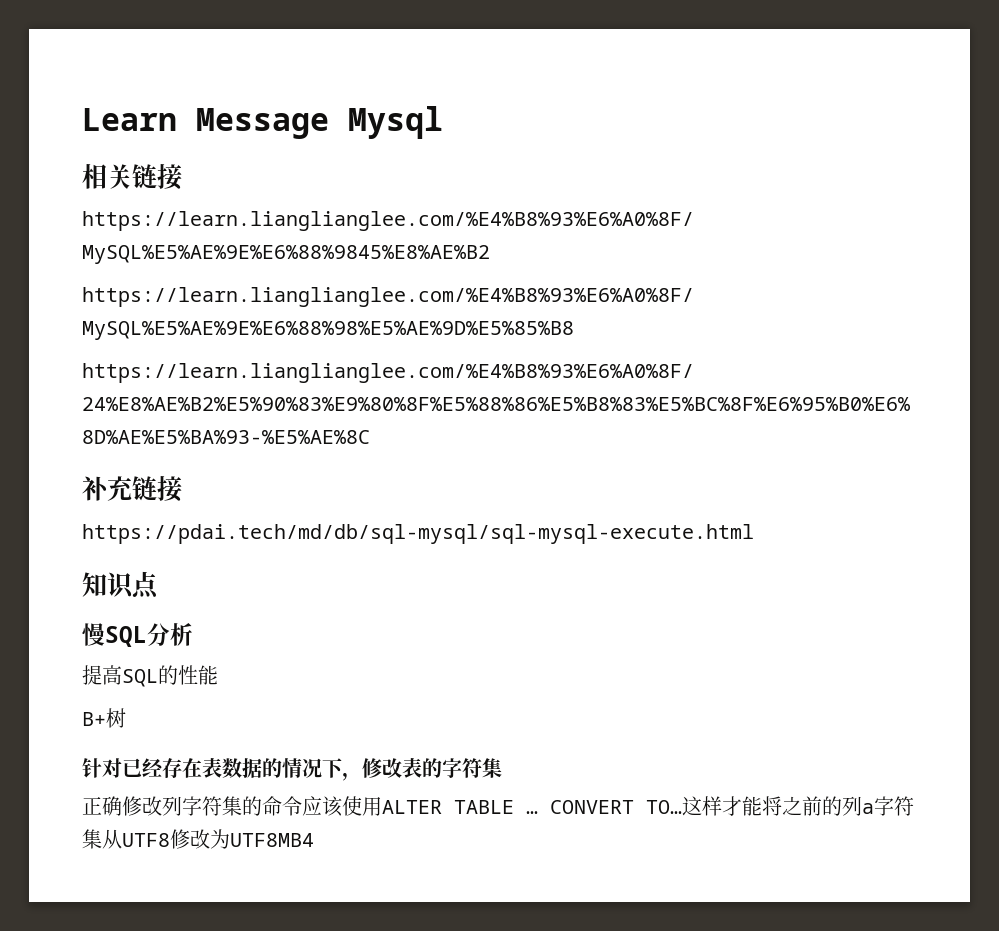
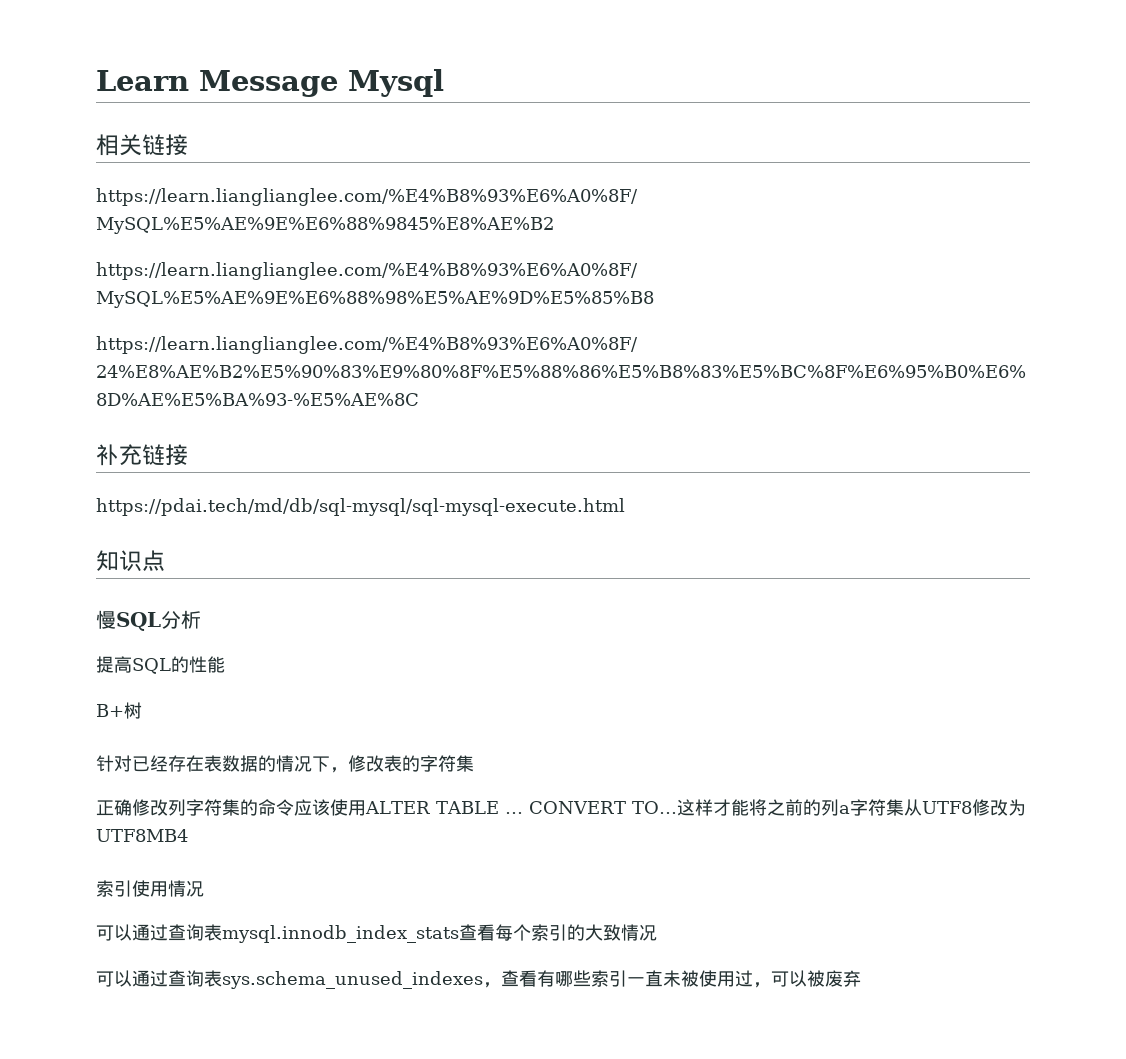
+ 索引使用情况
+ 可以通过查询表mysql.innodb_index_stats查看每个索引的大致情况
+ 可以通过查询表sys.schema_unused_indexes，查看有哪些索引一直未被使用过，可以被废弃

